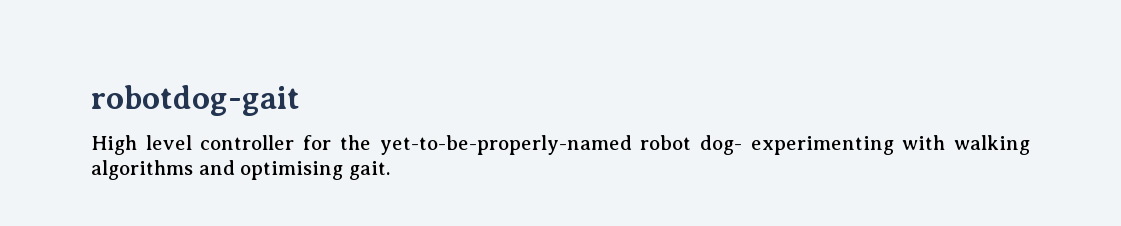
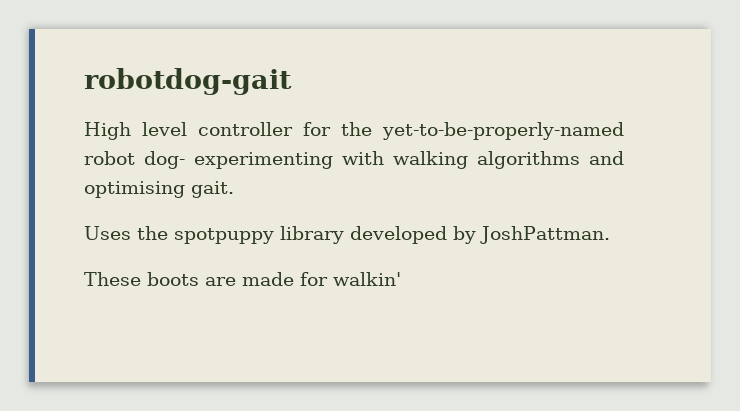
+ Uses the spotpuppy library developed by JoshPattman.
+ These boots are made for walkin'

